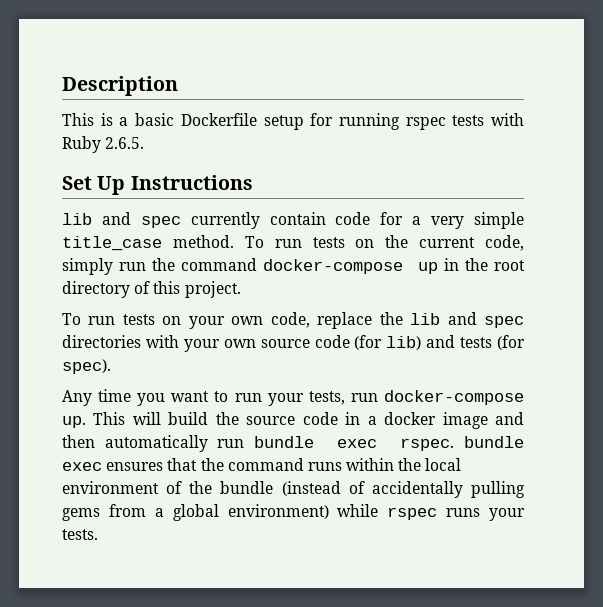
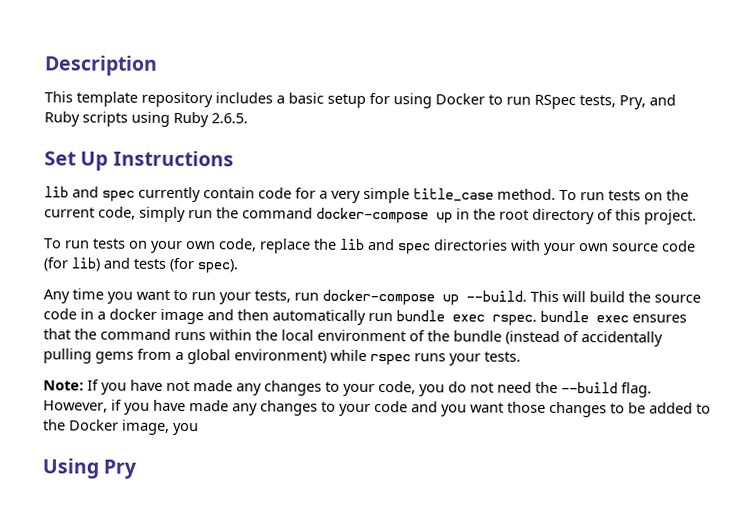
- This is a basic Dockerfile setup for running rspec tests with Ruby 2.6.5.
+ This template repository includes a basic setup for using Docker to run RSpec tests, Pry, and Ruby scripts using Ruby 2.6.5.
- Any time you want to run your tests, run docker-compose up.
+ Any time you want to run your tests, run docker-compose up --build.
+ Note: If you have not made any changes to your code, you do not need the --build flag. However, if you have made any changes to your code and you want those changes to be added to the Docker image, you
+ Using Pry

